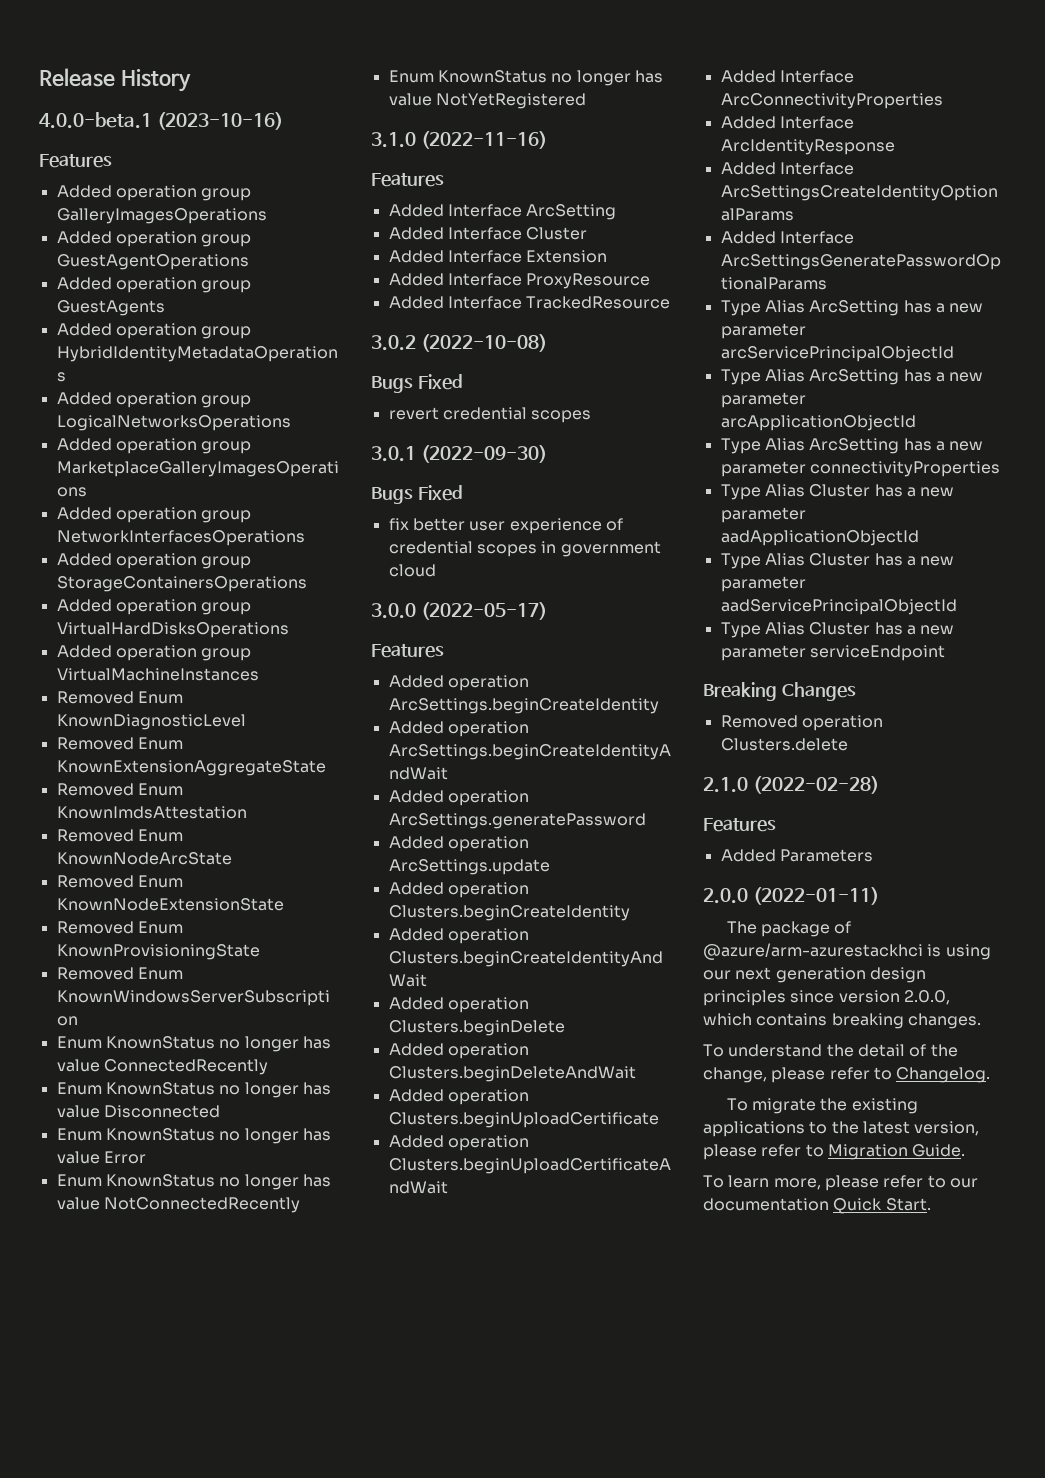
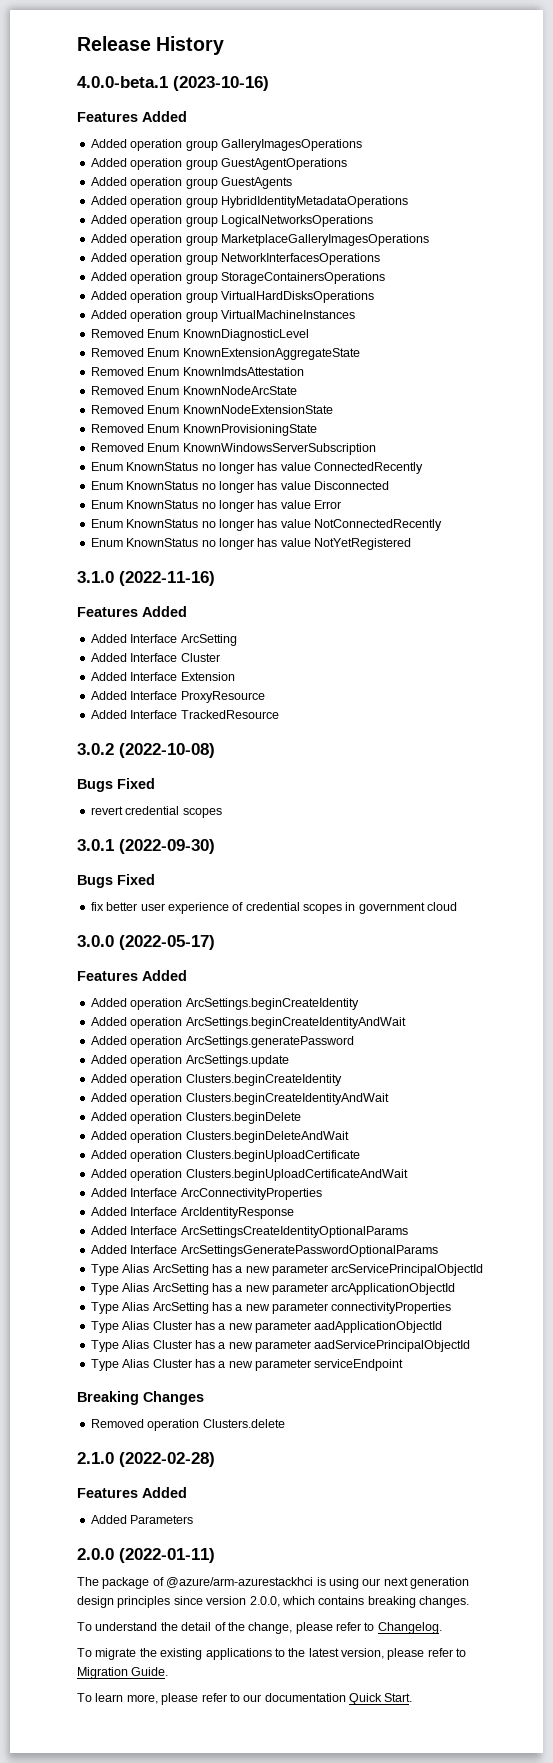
  4.0.0-beta.1 (2023-10-16)
- Features
+ Features Added
  3.1.0 (2022-11-16)
- Features
+ Features Added
  3.0.0 (2022-05-17)
- Features
+ Features Added
  2.1.0 (2022-02-28)
- Features
+ Features Added

